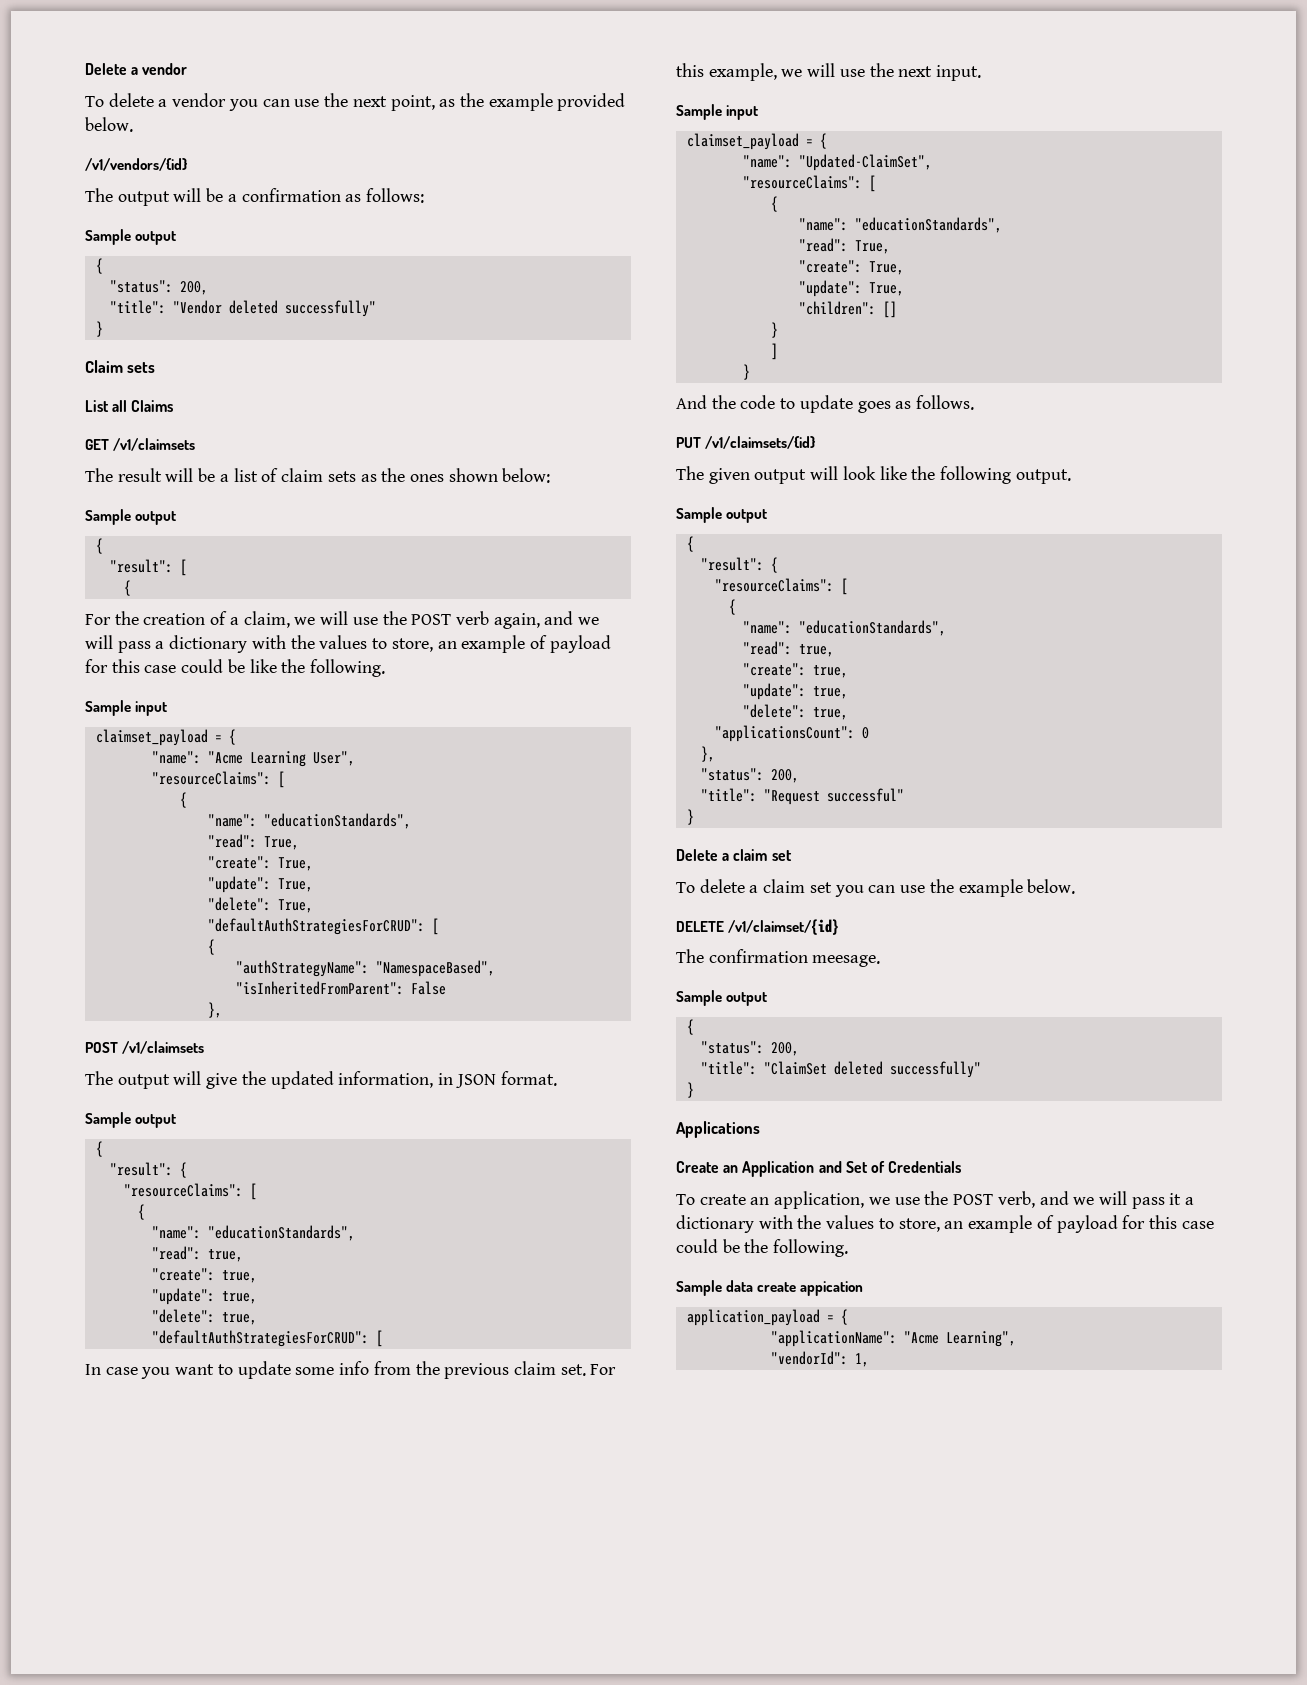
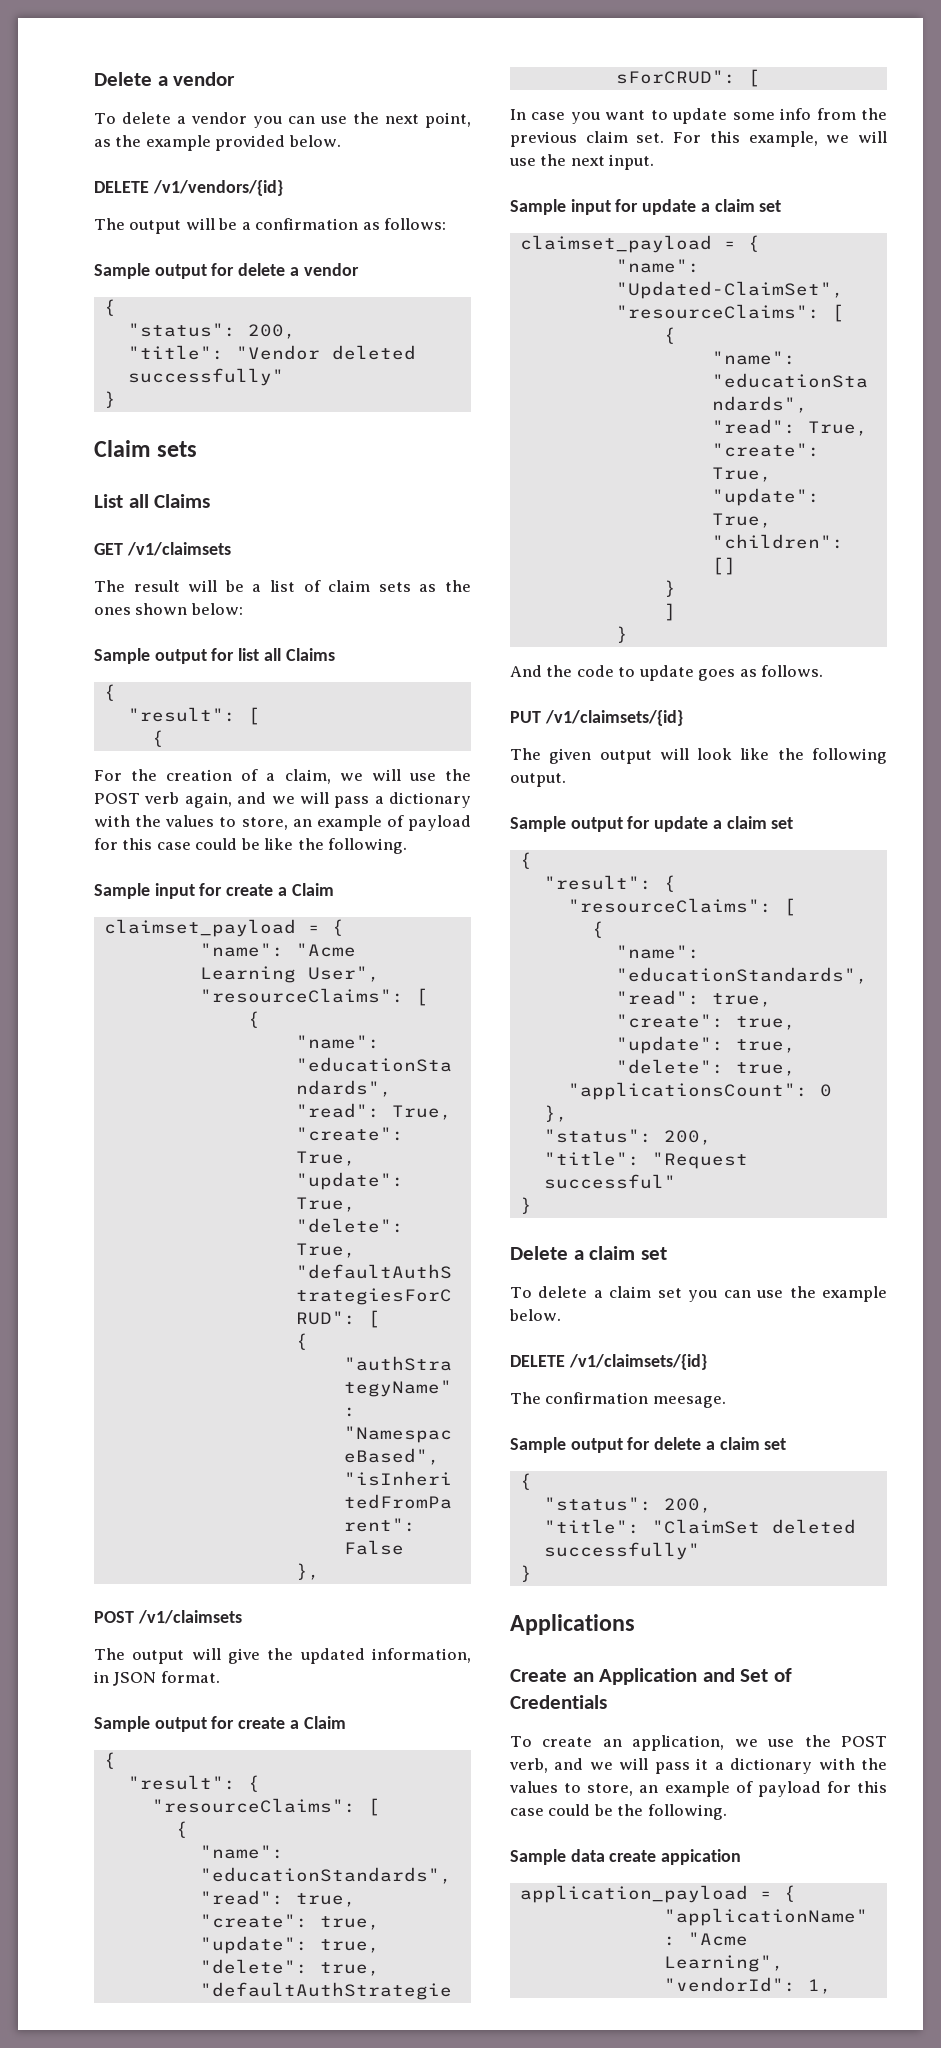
- /v1/vendors/{id}
+ DELETE /v1/vendors/{id}
  The output will be a confirmation as follows:
- Sample output
+ Sample output for delete a vendor
  The result will be a list of claim sets as the ones shown below:
- Sample output
+ Sample output for list all Claims
  For the creation of a claim, we will use the POST verb again, and we will pass a dictionary with the values to store, an example of payload for this case could be like the following.
- Sample input
+ Sample input for create a Claim
  The output will give the updated information, in JSON format.
- Sample output
+ Sample output for create a Claim
  For this example, we will use the next input.
- Sample input
+ Sample input for update a claim set
  The given output will look like the following output.
- Sample output
+ Sample output for update a claim set
- DELETE /v1/claimset/{id}
+ DELETE /v1/claimsets/{id}
  The confirmation meesage.
- Sample output
+ Sample output for delete a claim set

